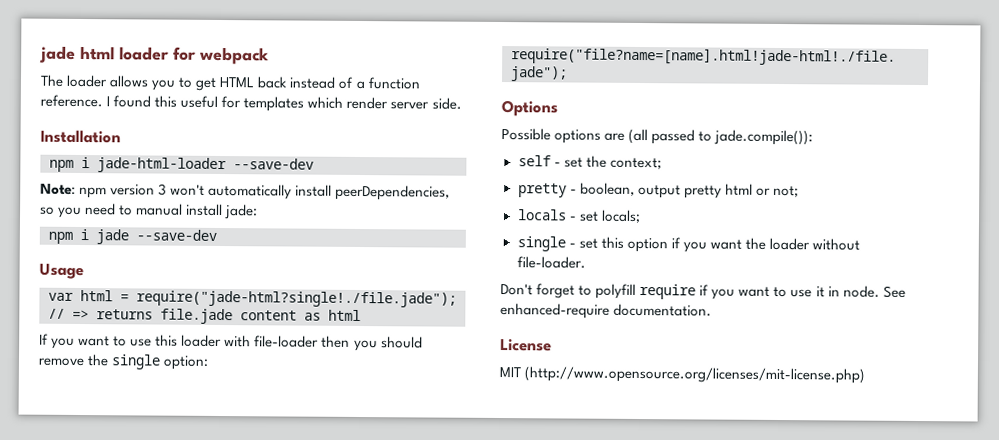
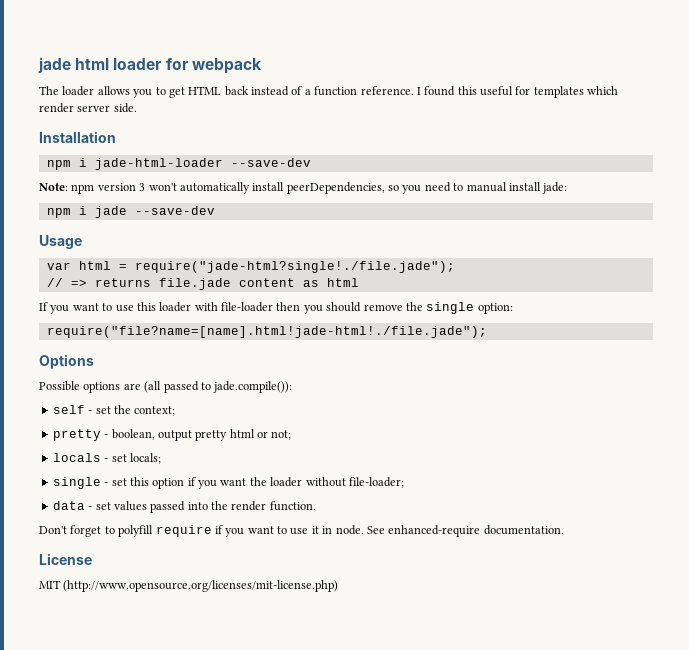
- single - set this option if you want the loader without file-loader.
+ single - set this option if you want the loader without file-loader;
+ data - set values passed into the render function.

